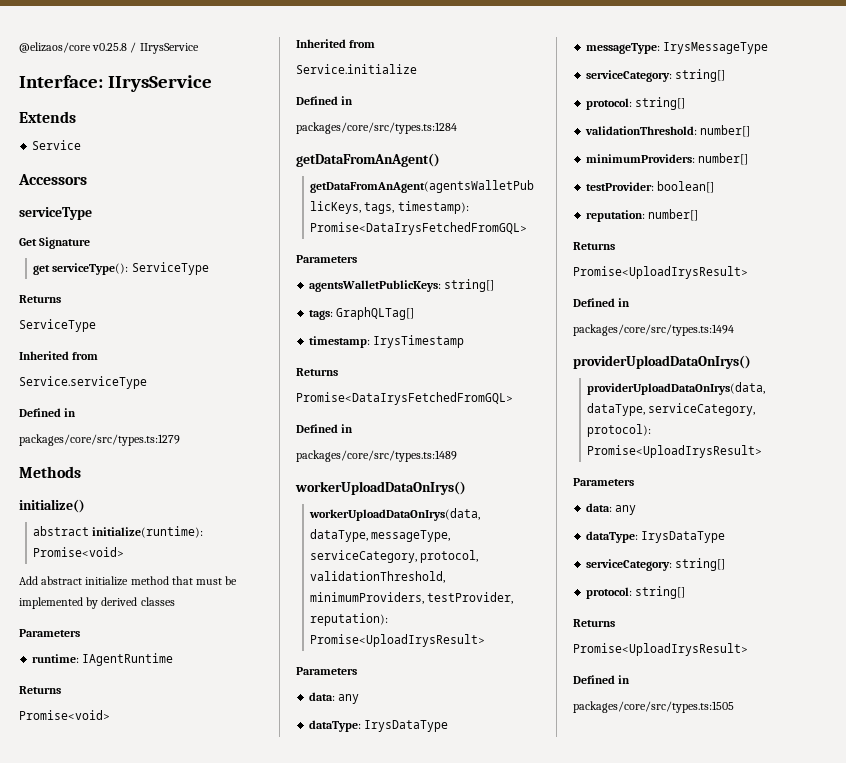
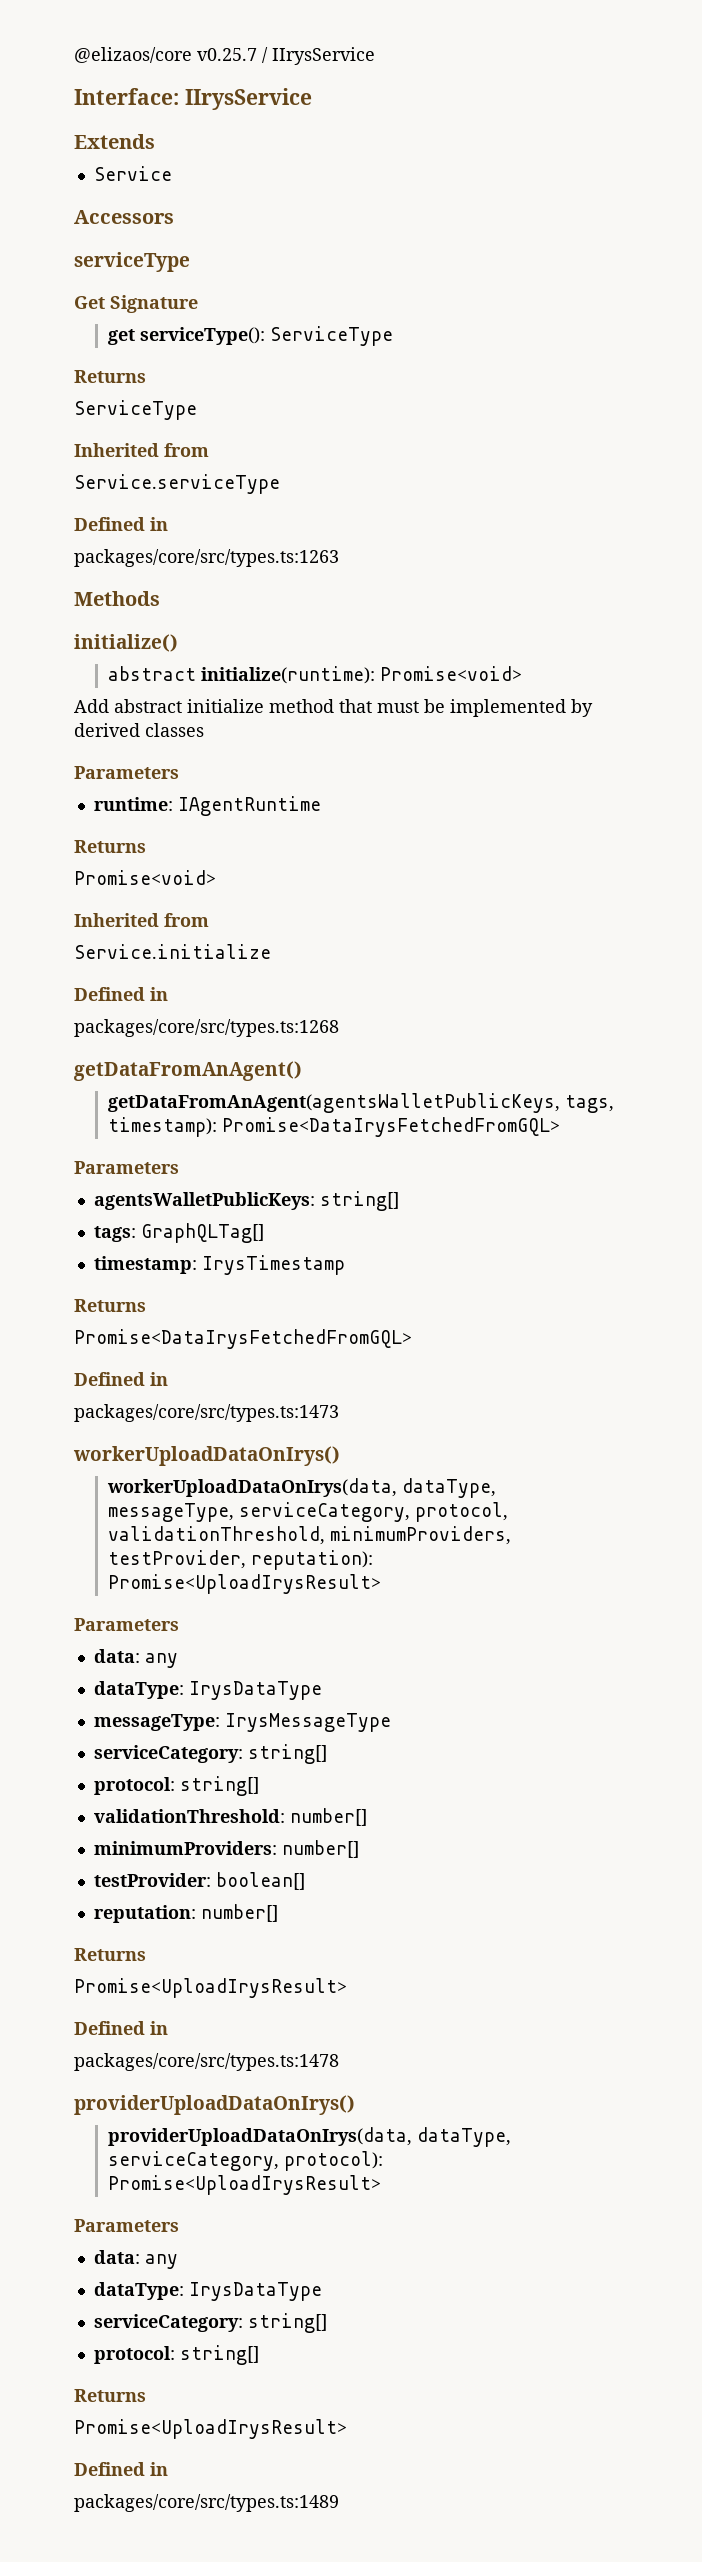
- @elizaos/core v0.25.8 / IIrysService
+ @elizaos/core v0.25.7 / IIrysService
- packages/core/src/types.ts:1279
+ packages/core/src/types.ts:1263
- packages/core/src/types.ts:1284
+ packages/core/src/types.ts:1268
- packages/core/src/types.ts:1489
+ packages/core/src/types.ts:1473
- packages/core/src/types.ts:1494
+ packages/core/src/types.ts:1478
- packages/core/src/types.ts:1505
+ packages/core/src/types.ts:1489

